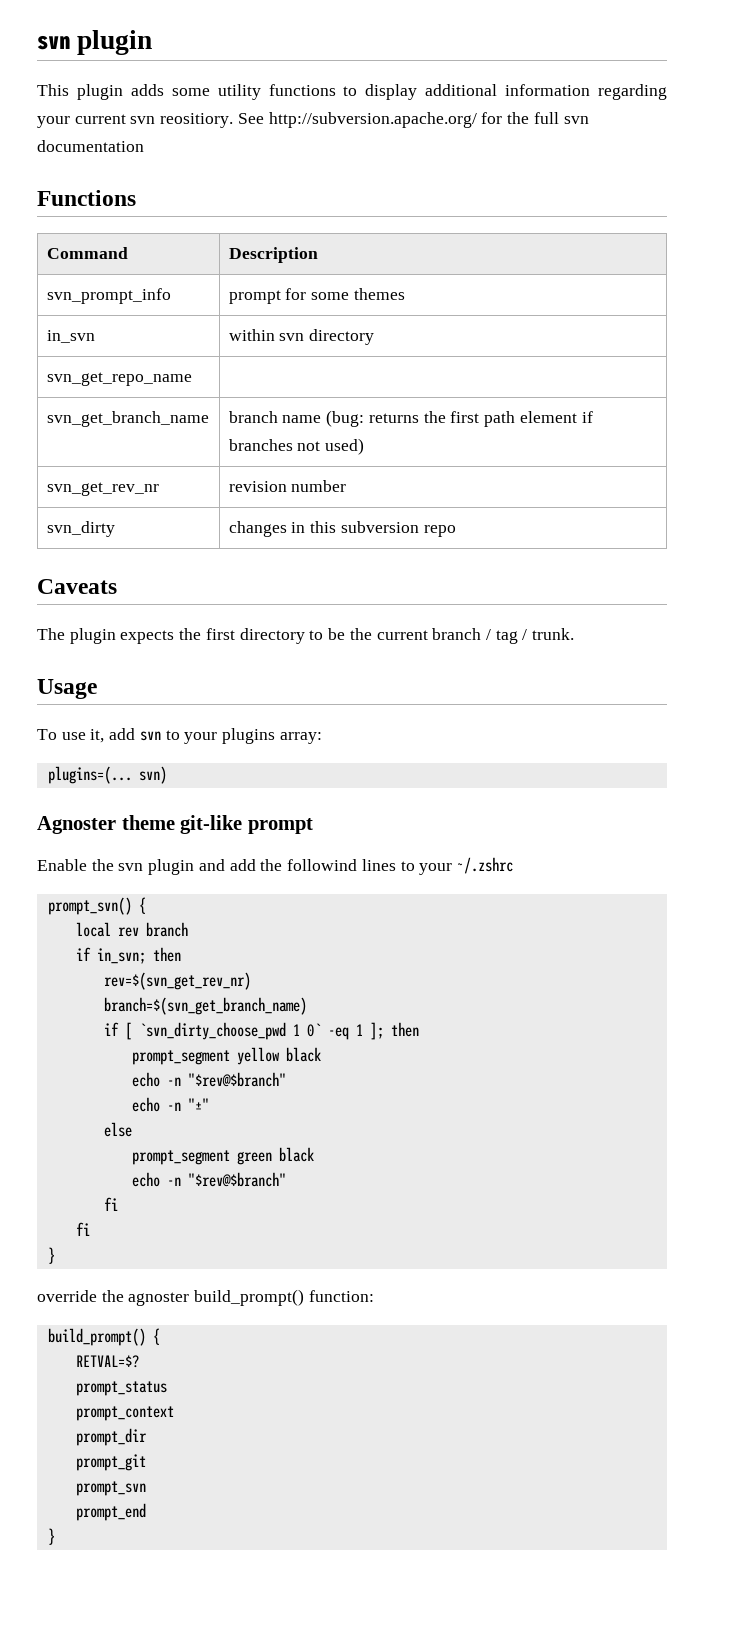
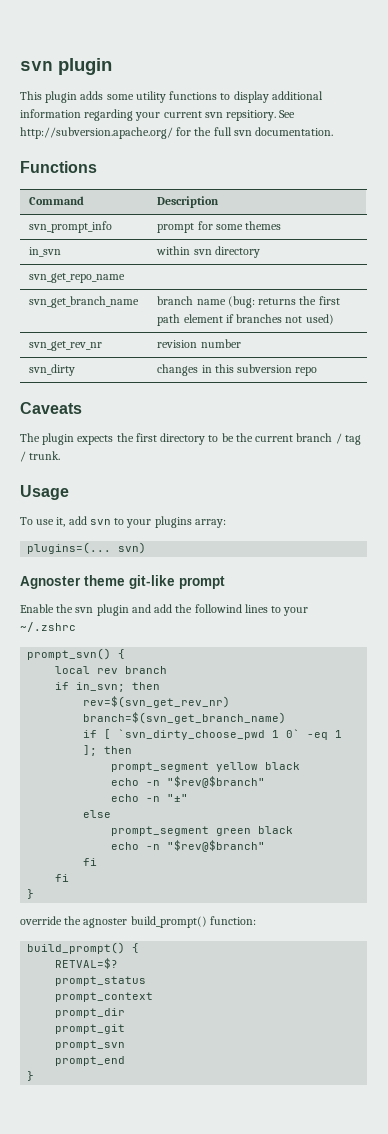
- This plugin adds some utility functions to display additional information regarding your current svn reositiory.
+ This plugin adds some utility functions to display additional information regarding your current svn repsitiory.
- See http://subversion.apache.org/ for the full svn documentation
+ See http://subversion.apache.org/ for the full svn documentation.

